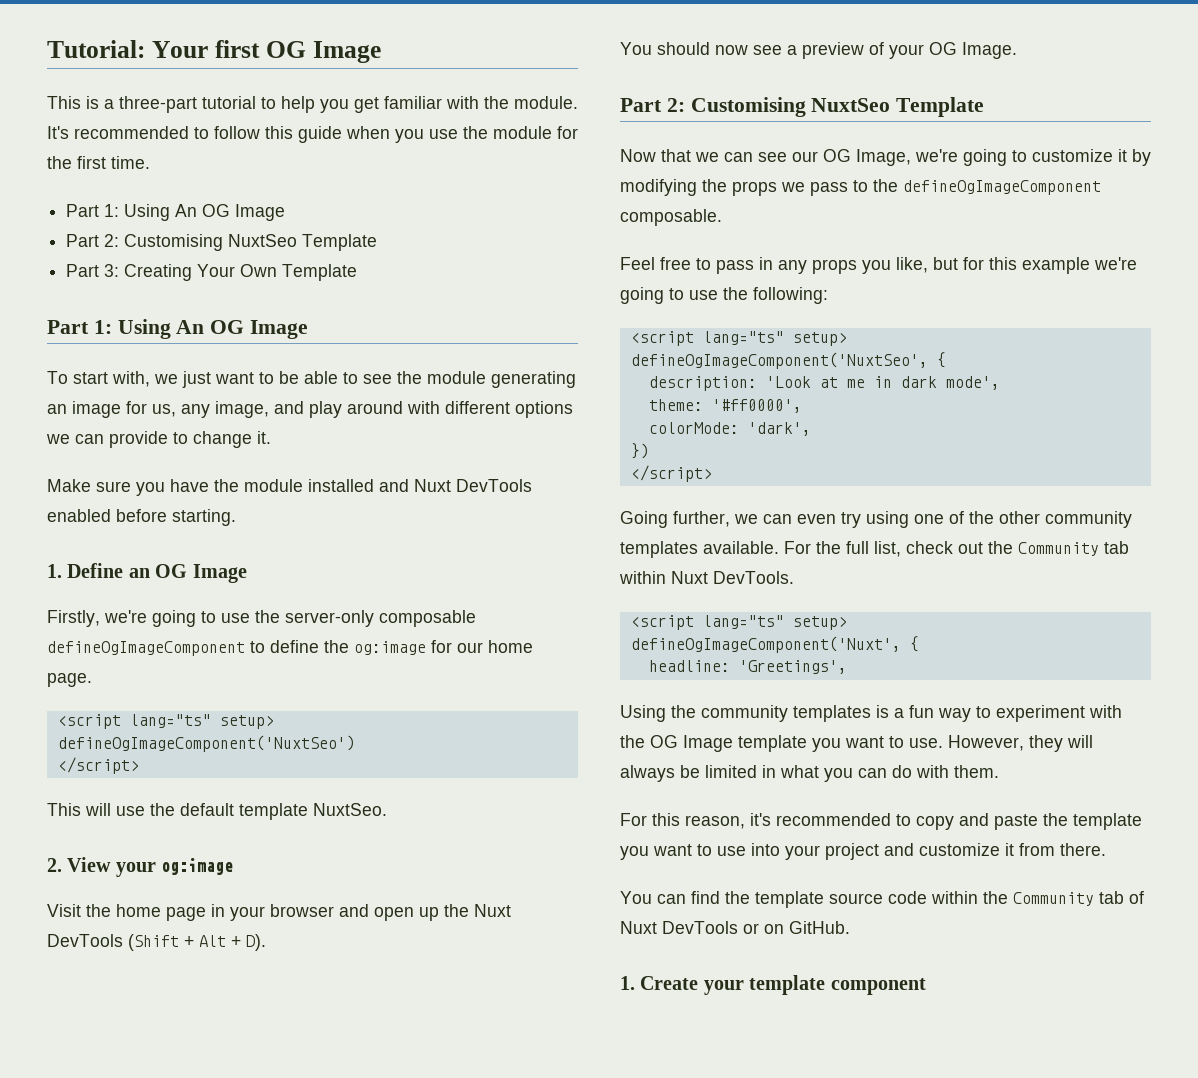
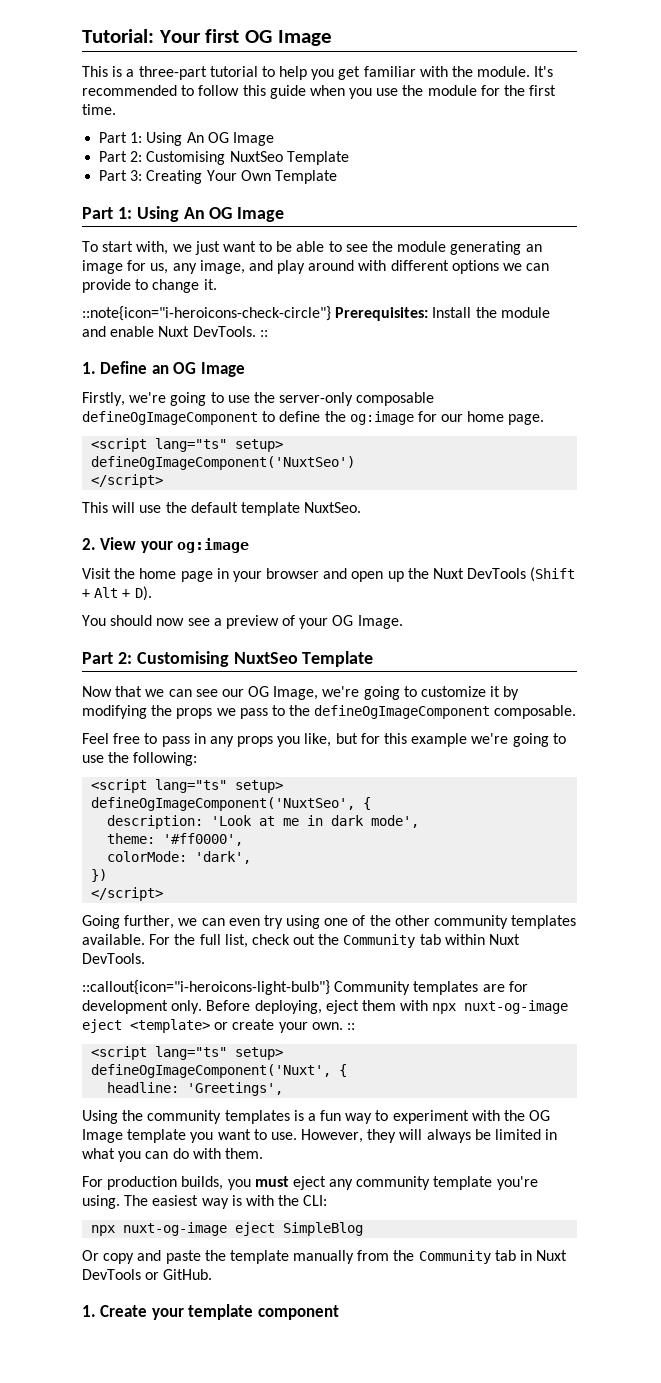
- Make sure you have the module installed and Nuxt DevTools enabled before starting.
+ ::note{icon="i-heroicons-check-circle"} Prerequisites: Install the module and enable Nuxt DevTools. ::
+ ::callout{icon="i-heroicons-light-bulb"} Community templates are for development only. Before deploying, eject them with npx nuxt-og-image eject <template> or create your own. ::
- For this reason, it's recommended to copy and paste the template you want to use into your project and customize it from there.
- You can find the template source code within the Community tab of Nuxt DevTools or on GitHub.
+ For production builds, you must eject any community template you're using. The easiest way is with the CLI:
+ npx nuxt-og-image eject SimpleBlog
+ Or copy and paste the template manually from the Community tab in Nuxt DevTools or GitHub.

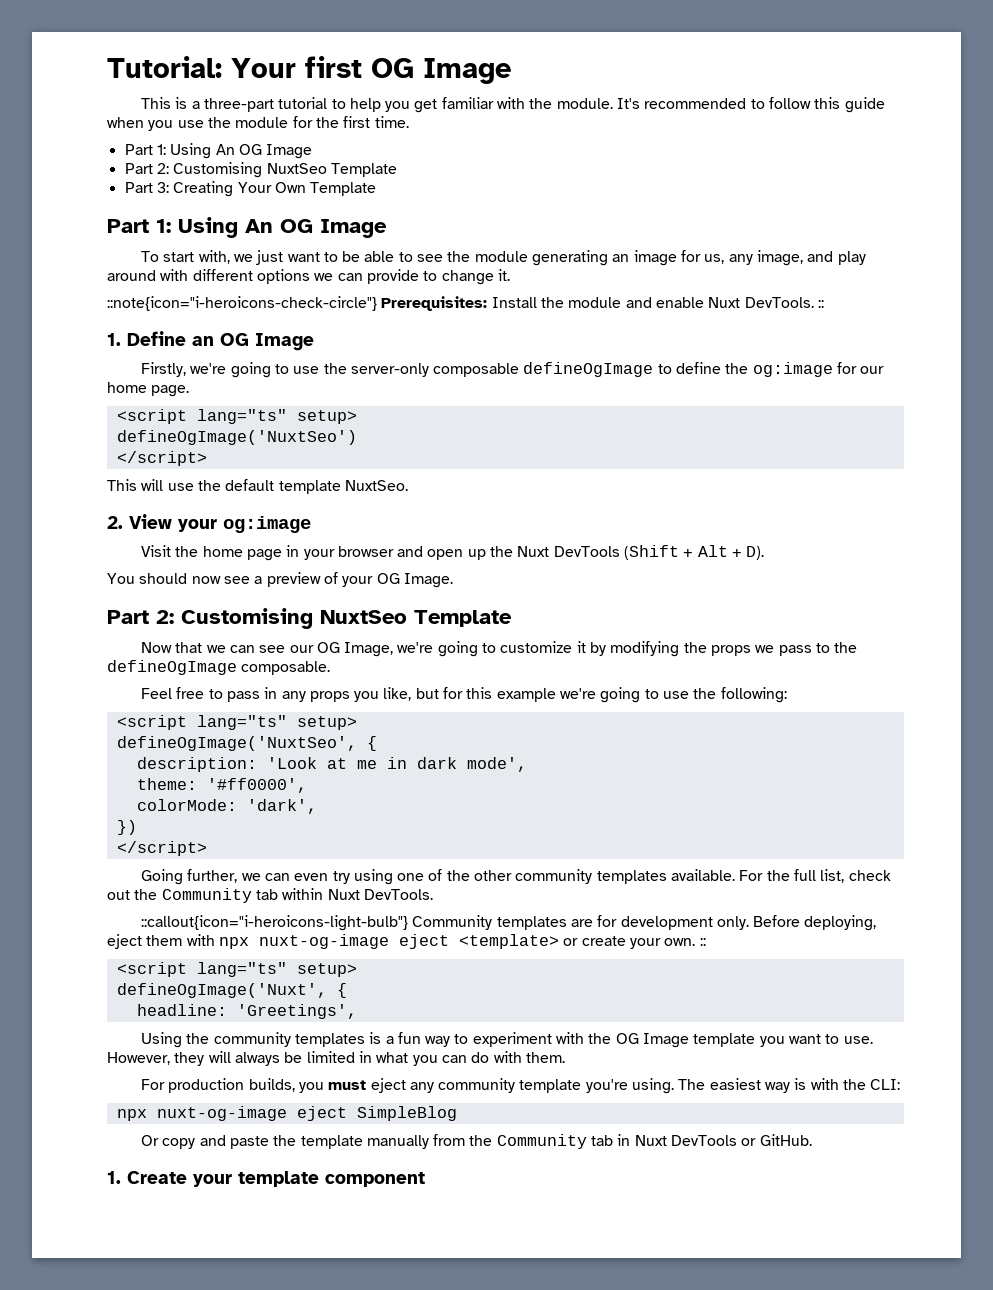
- Firstly, we're going to use the server-only composable defineOgImageComponent to define the og:image for our home page.
+ Firstly, we're going to use the server-only composable defineOgImage to define the og:image for our home page.
- defineOgImageComponent('NuxtSeo')
+ defineOgImage('NuxtSeo')
- Now that we can see our OG Image, we're going to customize it by modifying the props we pass to the defineOgImageComponent composable.
+ Now that we can see our OG Image, we're going to customize it by modifying the props we pass to the defineOgImage composable.
- defineOgImageComponent('NuxtSeo', {
+ defineOgImage('NuxtSeo', {
- defineOgImageComponent('Nuxt', {
+ defineOgImage('Nuxt', {

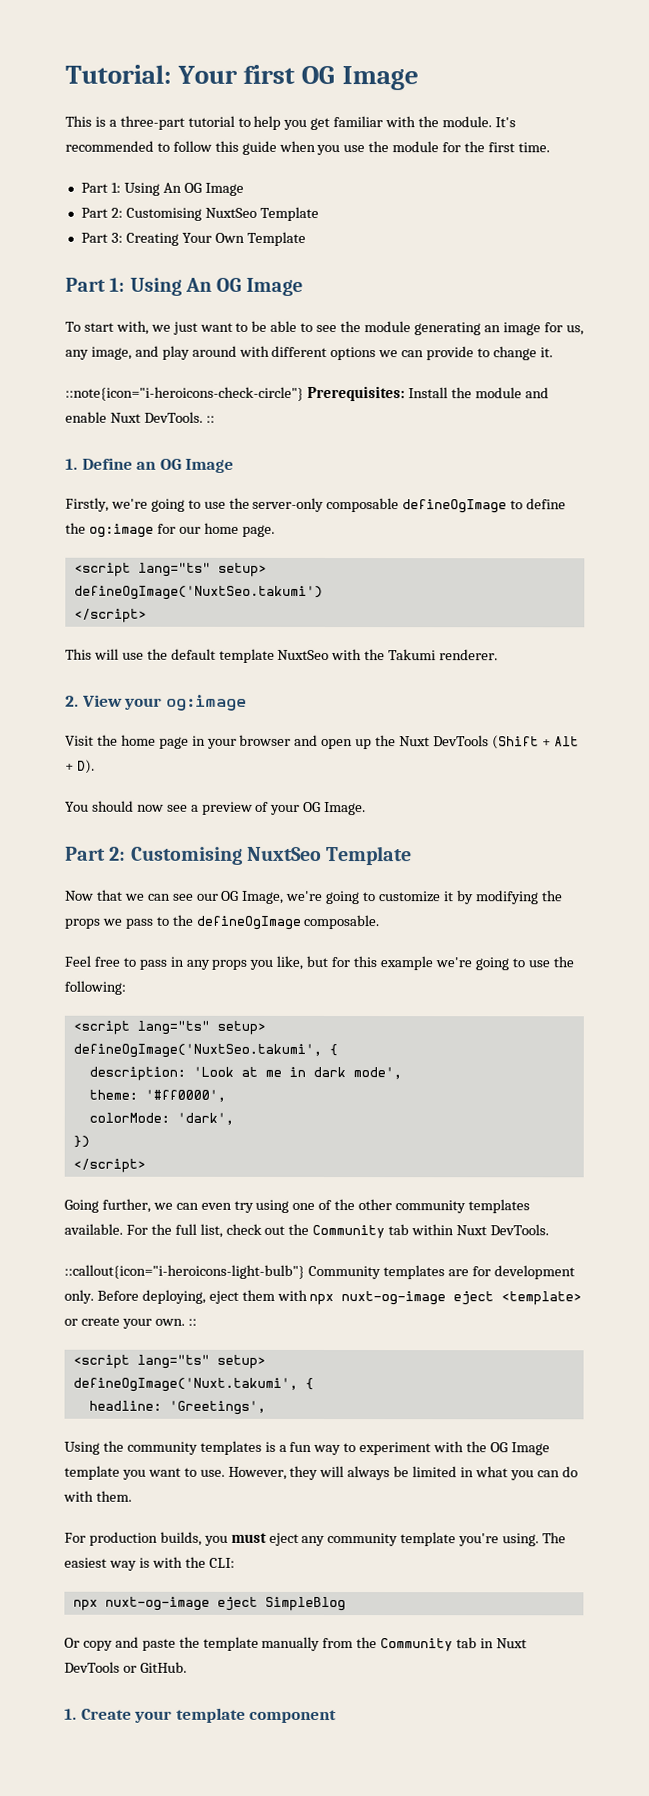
- defineOgImage('NuxtSeo')
+ defineOgImage('NuxtSeo.takumi')
- This will use the default template NuxtSeo.
+ This will use the default template NuxtSeo with the Takumi renderer.
- defineOgImage('NuxtSeo', {
+ defineOgImage('NuxtSeo.takumi', {
- defineOgImage('Nuxt', {
+ defineOgImage('Nuxt.takumi', {

